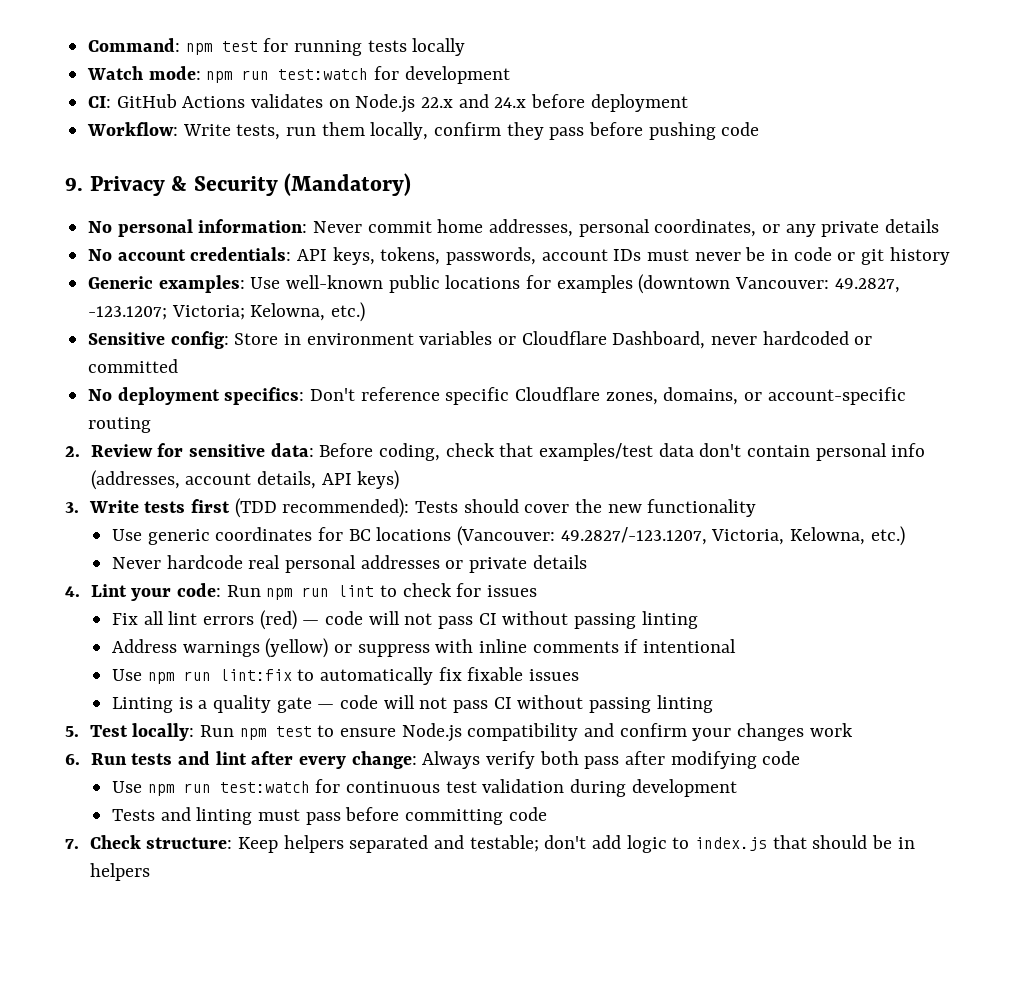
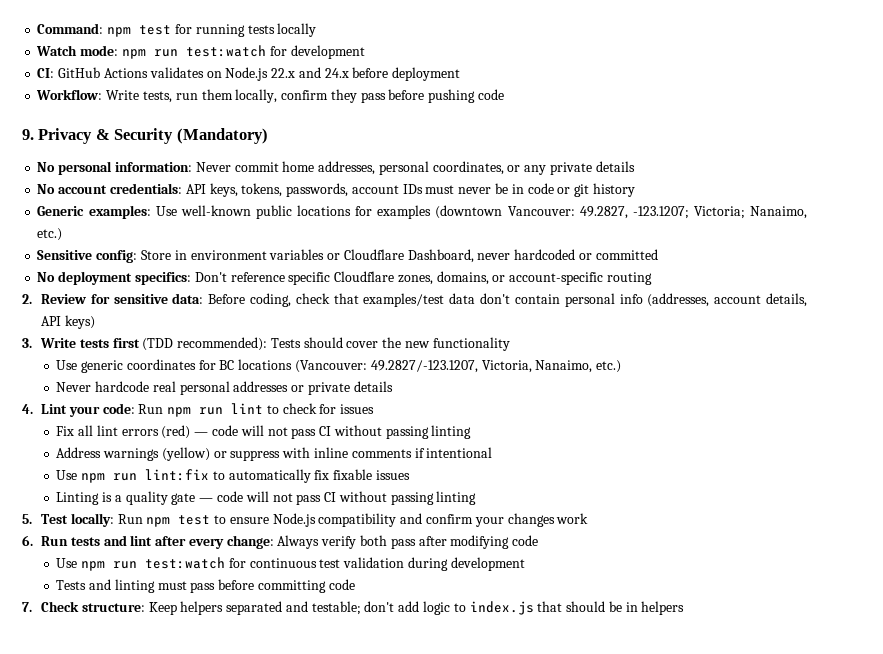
- Generic examples: Use well-known public locations for examples (downtown Vancouver: 49.2827, -123.1207; Victoria; Kelowna, etc.)
+ Generic examples: Use well-known public locations for examples (downtown Vancouver: 49.2827, -123.1207; Victoria; Nanaimo, etc.)
- Use generic coordinates for BC locations (Vancouver: 49.2827/-123.1207, Victoria, Kelowna, etc.)
+ Use generic coordinates for BC locations (Vancouver: 49.2827/-123.1207, Victoria, Nanaimo, etc.)

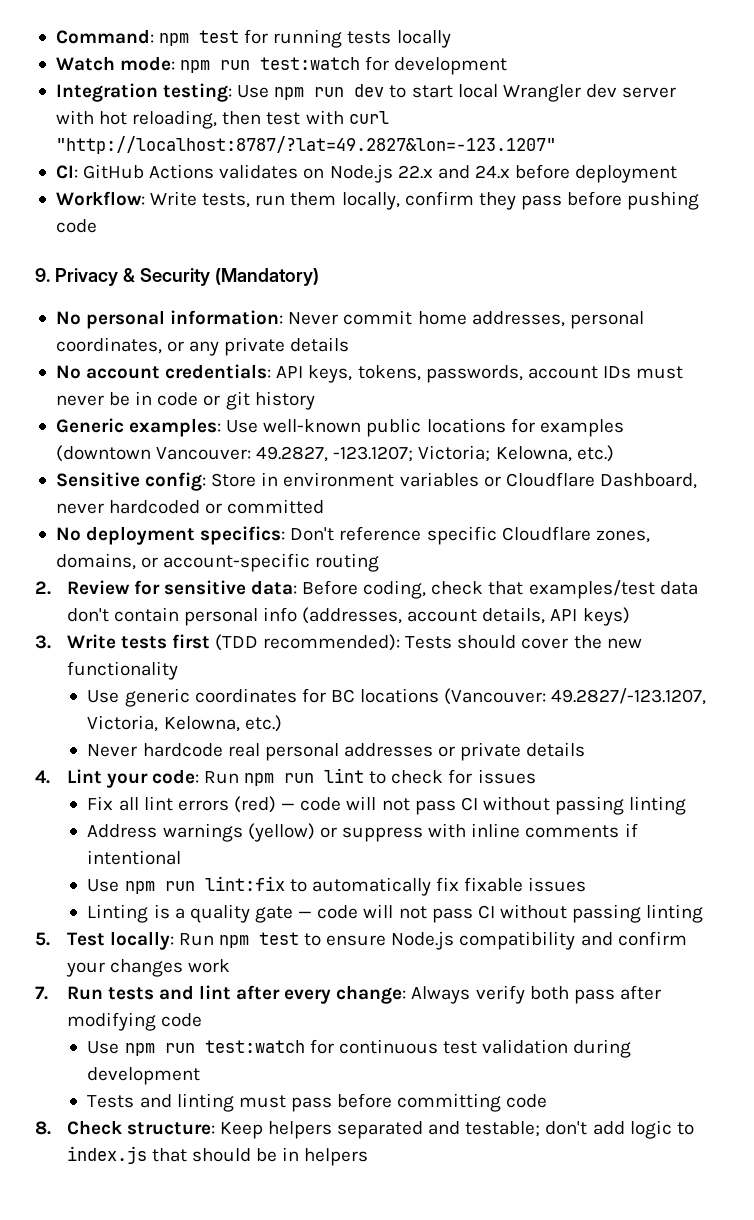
+ Integration testing: Use npm run dev to start local Wrangler dev server with hot reloading, then test with curl "http://localhost:8787/?lat=49.2827&lon=-123.1207"
- Generic examples: Use well-known public locations for examples (downtown Vancouver: 49.2827, -123.1207; Victoria; Nanaimo, etc.)
+ Generic examples: Use well-known public locations for examples (downtown Vancouver: 49.2827, -123.1207; Victoria; Kelowna, etc.)
- Use generic coordinates for BC locations (Vancouver: 49.2827/-123.1207, Victoria, Nanaimo, etc.)
+ Use generic coordinates for BC locations (Vancouver: 49.2827/-123.1207, Victoria, Kelowna, etc.)
- 6. Run tests and lint after every change: Always verify both pass after modifying code
+ 7. Run tests and lint after every change: Always verify both pass after modifying code
- 7. Check structure: Keep helpers separated and testable; don't add logic to index.js that should be in helpers
+ 8. Check structure: Keep helpers separated and testable; don't add logic to index.js that should be in helpers

